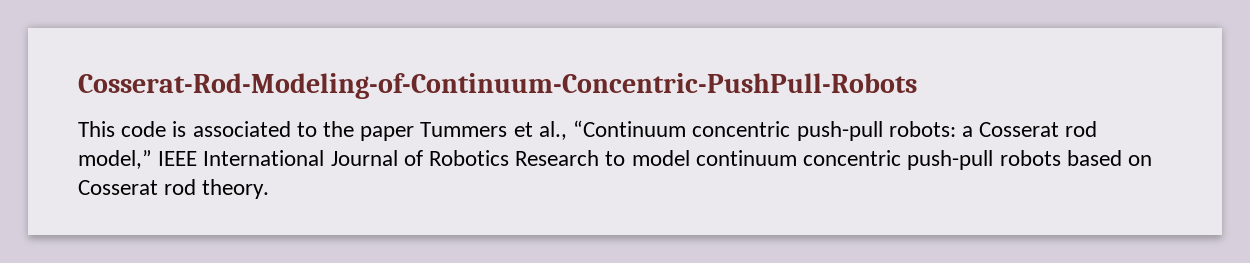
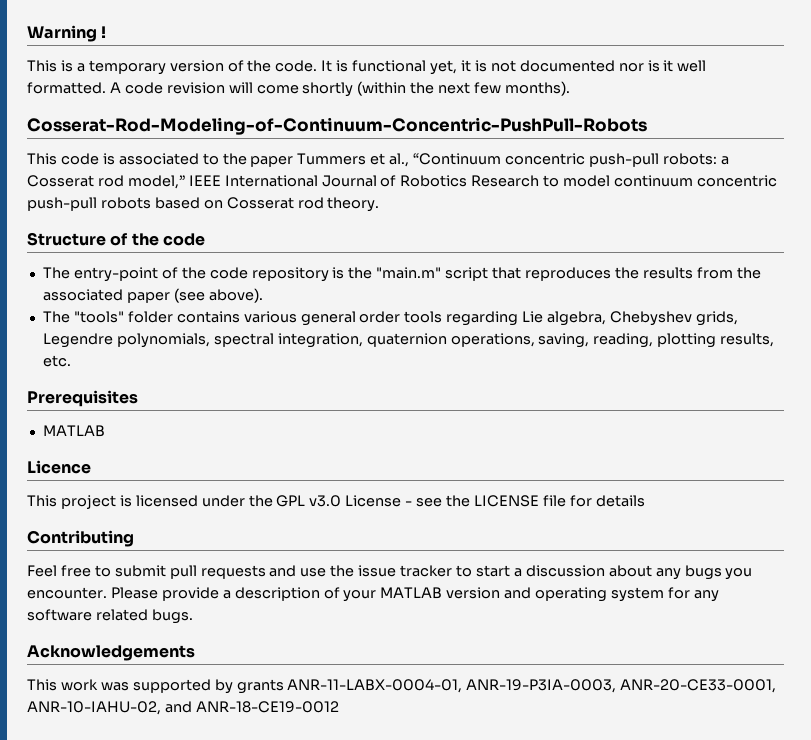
+ Warning !
+ This is a temporary version of the code. It is functional yet, it is not documented nor is it well formatted. A code revision will come shortly (within the next few months).
+ Structure of the code
+ The entry-point of the code repository is the "main.m" script that reproduces the results from the associated paper (see above).
+ The "tools" folder contains various general order tools regarding Lie algebra, Chebyshev grids, Legendre polynomials, spectral integration, quaternion operations, saving, reading, plotting results, etc.
+ Prerequisites
+ MATLAB
+ Licence
+ This project is licensed under the GPL v3.0 License - see the LICENSE file for details
+ Contributing
+ Feel free to submit pull requests and use the issue tracker to start a discussion about any bugs you encounter. Please provide a description of your MATLAB version and operating system for any software related bugs.
+ Acknowledgements
+ This work was supported by grants ANR-11-LABX-0004-01, ANR-19-P3IA-0003, ANR-20-CE33-0001, ANR-10-IAHU-02, and ANR-18-CE19-0012

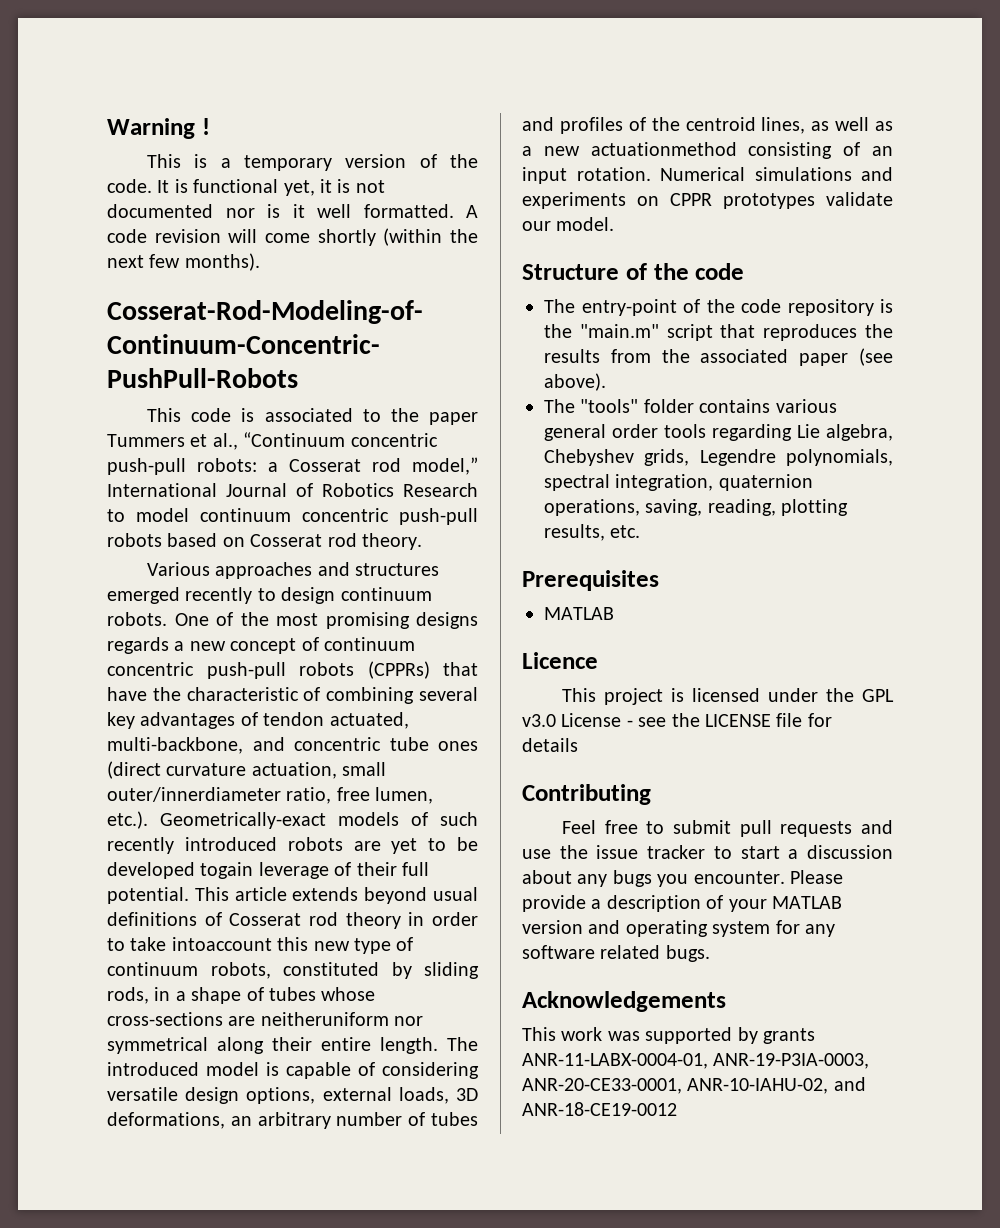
- This code is associated to the paper Tummers et al., “Continuum concentric push-pull robots: a Cosserat rod model,” IEEE International Journal of Robotics Research to model continuum concentric push-pull robots based on Cosserat rod theory.
+ This code is associated to the paper Tummers et al., “Continuum concentric push-pull robots: a Cosserat rod model,” International Journal of Robotics Research to model continuum concentric push-pull robots based on Cosserat rod theory.
+ Various approaches and structures emerged recently to design continuum robots. One of the most promising designs regards a new concept of continuum concentric push-pull robots (CPPRs) that have the characteristic of combining several key advantages of tendon actuated, multi-backbone, and concentric tube ones (direct curvature actuation, small outer/innerdiameter ratio, free lumen, etc.). Geometrically-exact models of such recently introduced robots are yet to be developed togain leverage of their full potential. This article extends beyond usual definitions of Cosserat rod theory in order to take intoaccount this new type of continuum robots, constituted by sliding rods, in a shape of tubes whose cross-sections are neitheruniform nor symmetrical along their entire length. The introduced model is capable of considering versatile design options, external loads, 3D deformations, an arbitrary number of tubes and profiles of the centroid lines, as well as a new actuationmethod consisting of an input rotation. Numerical simulations and experiments on CPPR prototypes validate our model.

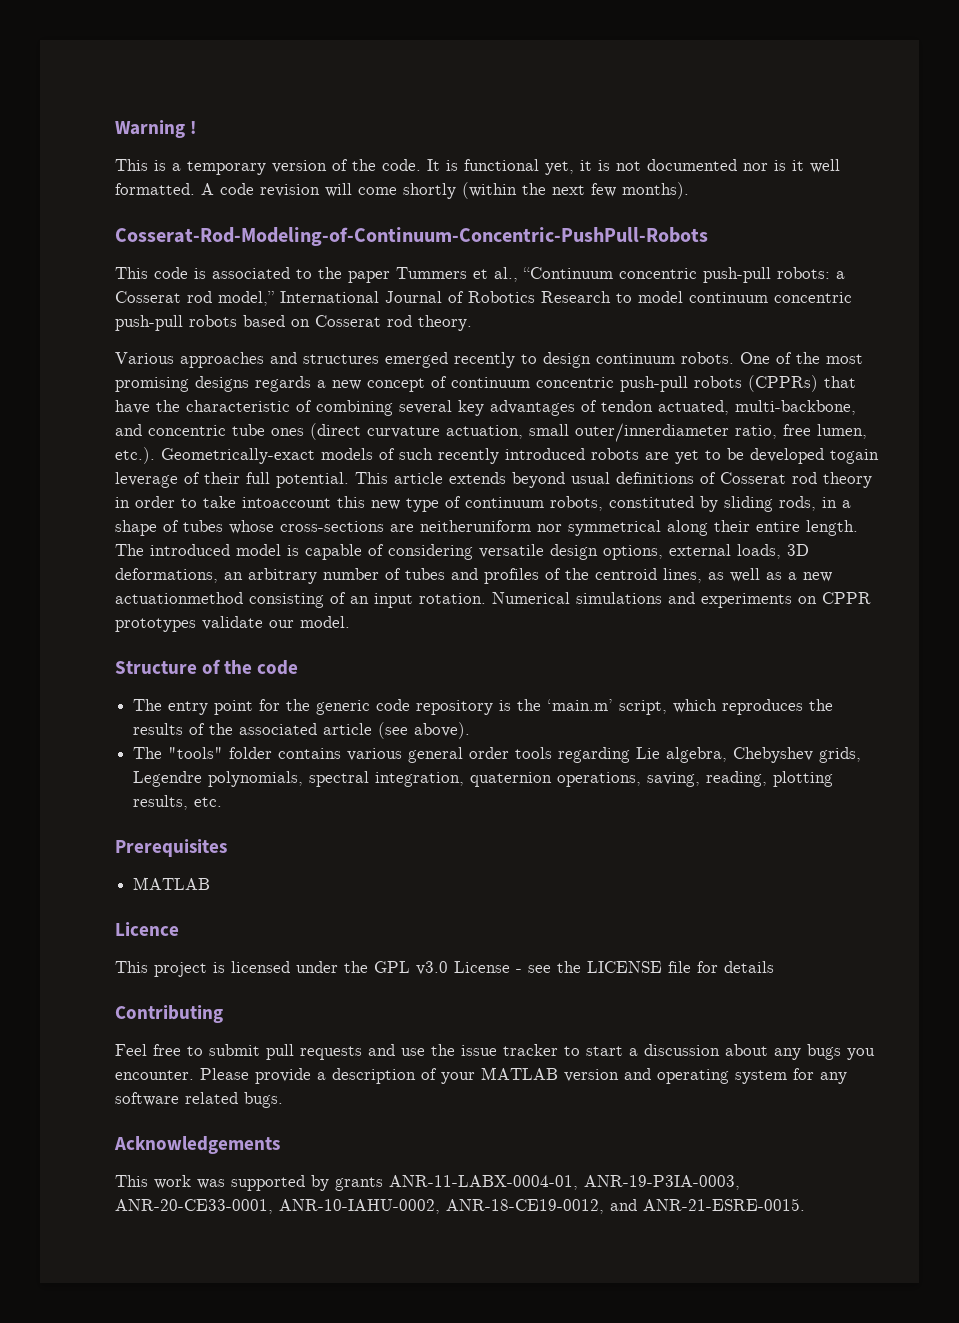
- The entry-point of the code repository is the "main.m" script that reproduces the results from the associated paper (see above).
+ The entry point for the generic code repository is the ‘main.m’ script, which reproduces the results of the associated article (see above).
- This work was supported by grants ANR-11-LABX-0004-01, ANR-19-P3IA-0003, ANR-20-CE33-0001, ANR-10-IAHU-02, and ANR-18-CE19-0012
+ This work was supported by grants ANR-11-LABX-0004-01, ANR-19-P3IA-0003, ANR-20-CE33-0001, ANR-10-IAHU-0002, ANR-18-CE19-0012, and ANR-21-ESRE-0015.

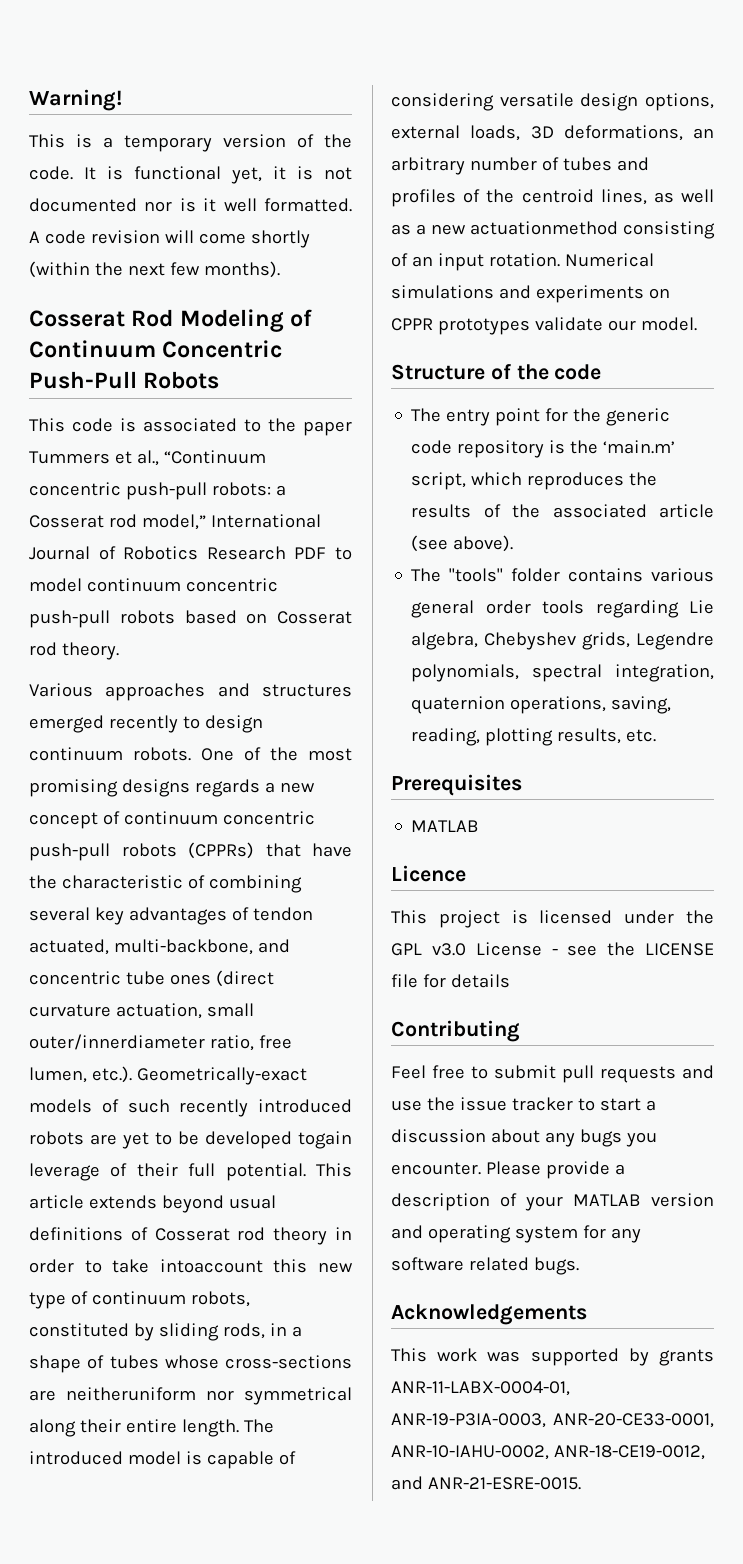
- Warning !
+ Warning!
- Cosserat-Rod-Modeling-of-Continuum-Concentric-PushPull-Robots
+ Cosserat Rod Modeling of Continuum Concentric Push-Pull Robots
- This code is associated to the paper Tummers et al., “Continuum concentric push-pull robots: a Cosserat rod model,” International Journal of Robotics Research to model continuum concentric push-pull robots based on Cosserat rod theory.
+ This code is associated to the paper Tummers et al., “Continuum concentric push-pull robots: a Cosserat rod model,” International Journal of Robotics Research PDF to model continuum concentric push-pull robots based on Cosserat rod theory.

